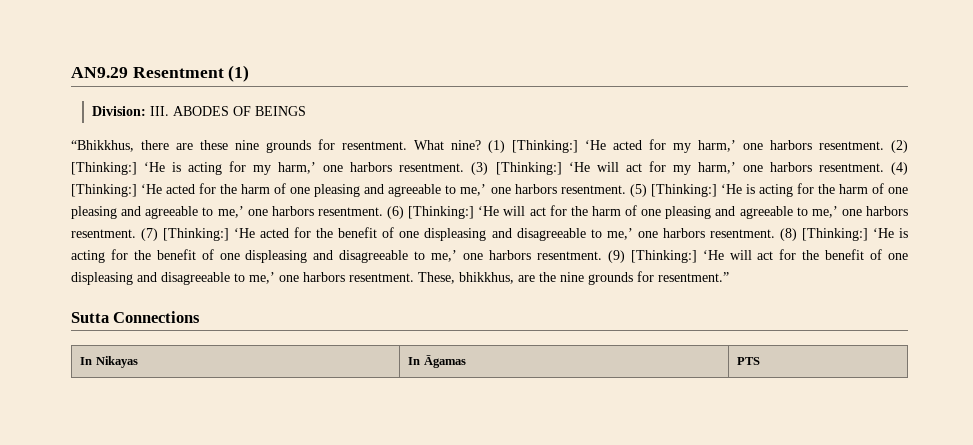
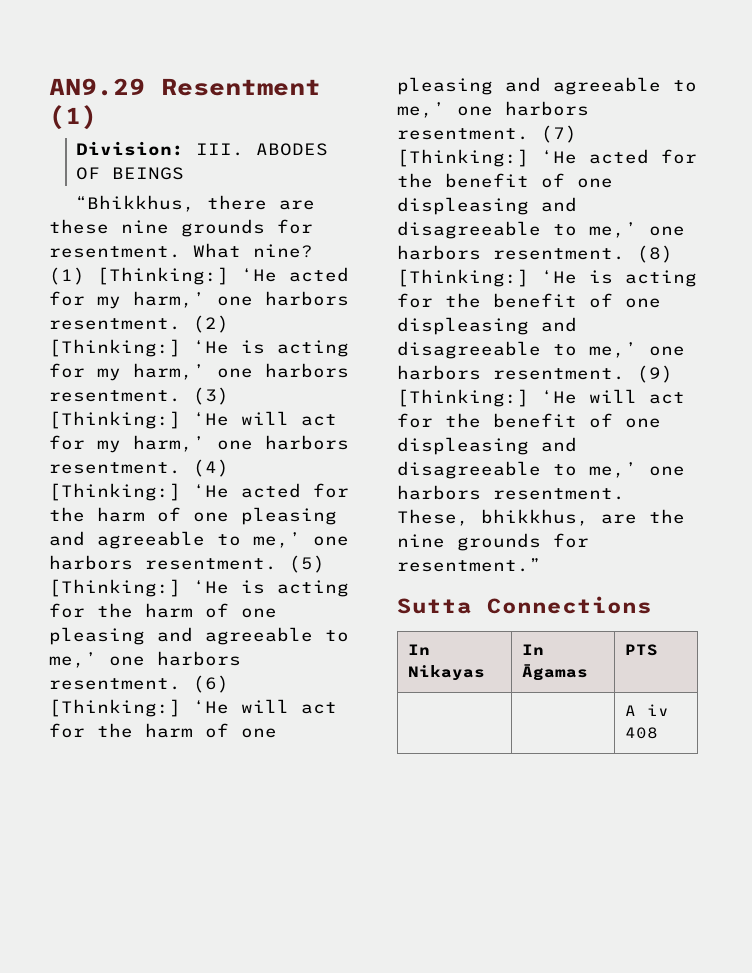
+ | | A iv 408

